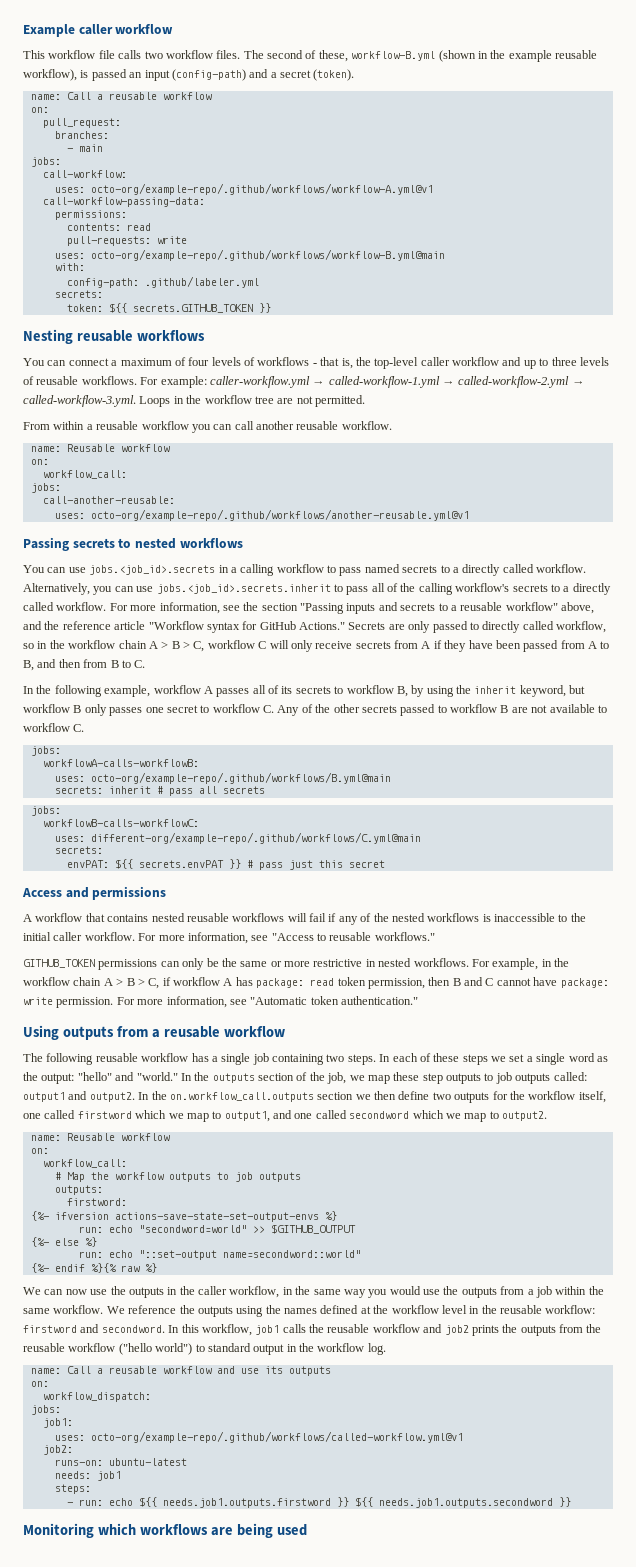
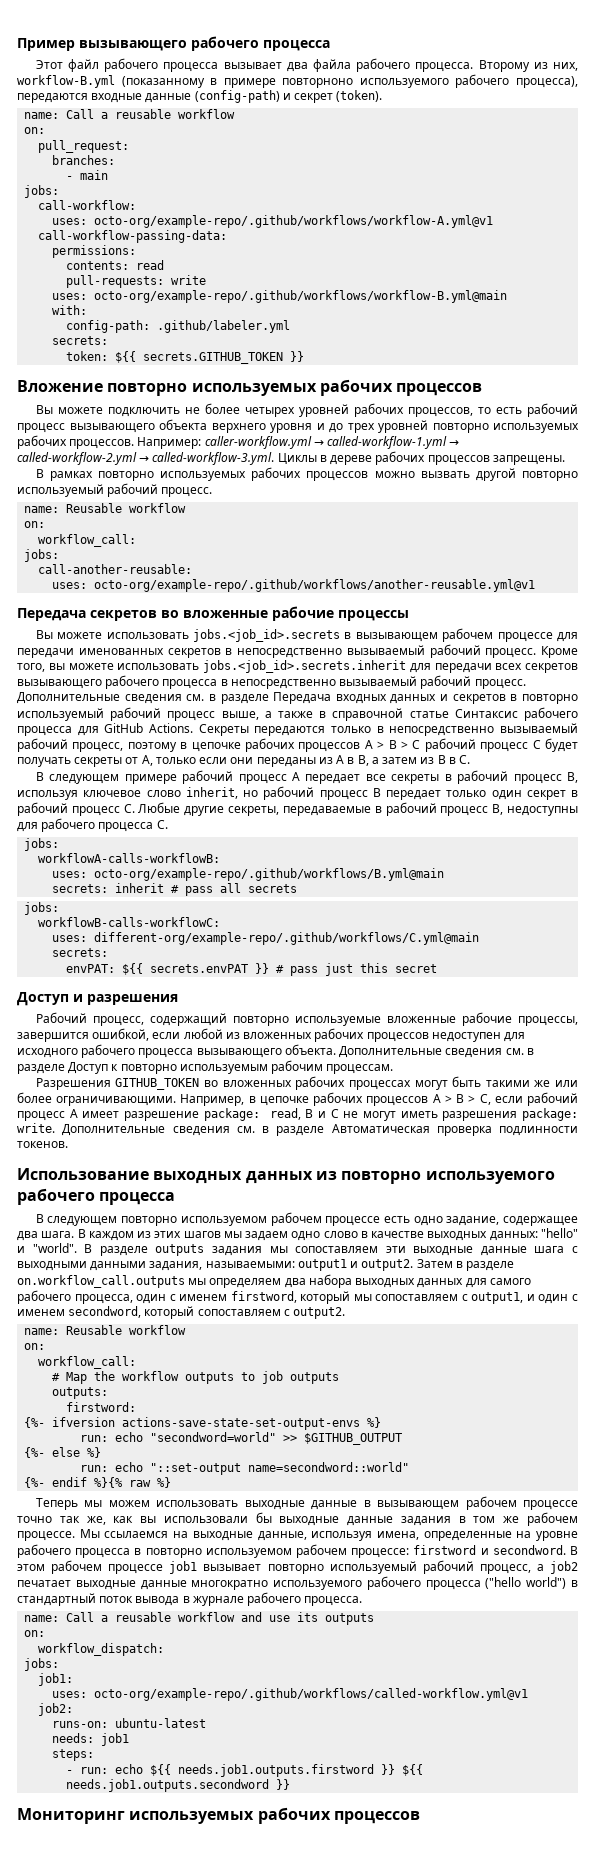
- Example caller workflow
- This workflow file calls two workflow files. The second of these, workflow-B.yml (shown in the example reusable workflow), is passed an input (config-path) and a secret (token).
+ Пример вызывающего рабочего процесса
+ Этот файл рабочего процесса вызывает два файла рабочего процесса. Второму из них, workflow-B.yml (показанному в примере повторноно используемого рабочего процесса), передаются входные данные (config-path) и секрет (token).
- Nesting reusable workflows
- You can connect a maximum of four levels of workflows - that is, the top-level caller workflow and up to three levels of reusable workflows. For example: caller-workflow.yml → called-workflow-1.yml → called-workflow-2.yml → called-workflow-3.yml. Loops in the workflow tree are not permitted.
- From within a reusable workflow you can call another reusable workflow.
+ Вложение повторно используемых рабочих процессов
+ Вы можете подключить не более четырех уровней рабочих процессов, то есть рабочий процесс вызывающего объекта верхнего уровня и до трех уровней повторно используемых рабочих процессов. Например: caller-workflow.yml → called-workflow-1.yml → called-workflow-2.yml → called-workflow-3.yml. Циклы в дереве рабочих процессов запрещены.
+ В рамках повторно используемых рабочих процессов можно вызвать другой повторно используемый рабочий процесс.
- Passing secrets to nested workflows
- You can use jobs.<job_id>.secrets in a calling workflow to pass named secrets to a directly called workflow. Alternatively, you can use jobs.<job_id>.secrets.inherit to pass all of the calling workflow's secrets to a directly called workflow. For more information, see the section "Passing inputs and secrets to a reusable workflow" above, and the reference article "Workflow syntax for GitHub Actions." Secrets are only passed to directly called workflow, so in the workflow chain A > B > C, workflow C will only receive secrets from A if they have been passed from A to B, and then from B to C.
- In the following example, workflow A passes all of its secrets to workflow B, by using the inherit keyword, but workflow B only passes one secret to workflow C. Any of the other secrets passed to workflow B are not available to workflow C.
+ Передача секретов во вложенные рабочие процессы
+ Вы можете использовать jobs.<job_id>.secrets в вызывающем рабочем процессе для передачи именованных секретов в непосредственно вызываемый рабочий процесс. Кроме того, вы можете использовать jobs.<job_id>.secrets.inherit для передачи всех секретов вызывающего рабочего процесса в непосредственно вызываемый рабочий процесс. Дополнительные сведения см. в разделе Передача входных данных и секретов в повторно используемый рабочий процесс выше, а также в справочной статье Синтаксис рабочего процесса для GitHub Actions. Секреты передаются только в непосредственно вызываемый рабочий процесс, поэтому в цепочке рабочих процессов A > B > C рабочий процесс C будет получать секреты от A, только если они переданы из A в B, а затем из B в C.
+ В следующем примере рабочий процесс A передает все секреты в рабочий процесс B, используя ключевое слово inherit, но рабочий процесс B передает только один секрет в рабочий процесс C. Любые другие секреты, передаваемые в рабочий процесс B, недоступны для рабочего процесса C.
- Access and permissions
- A workflow that contains nested reusable workflows will fail if any of the nested workflows is inaccessible to the initial caller workflow. For more information, see "Access to reusable workflows."
- GITHUB_TOKEN permissions can only be the same or more restrictive in nested workflows. For example, in the workflow chain A > B > C, if workflow A has package: read token permission, then B and C cannot have package: write permission. For more information, see "Automatic token authentication."
- Using outputs from a reusable workflow
- The following reusable workflow has a single job containing two steps. In each of these steps we set a single word as the output: "hello" and "world." In the outputs section of the job, we map these step outputs to job outputs called: output1 and output2. In the on.workflow_call.outputs section we then define two outputs for the workflow itself, one called firstword which we map to output1, and one called secondword which we map to output2.
+ Доступ и разрешения
+ Рабочий процесс, содержащий повторно используемые вложенные рабочие процессы, завершится ошибкой, если любой из вложенных рабочих процессов недоступен для исходного рабочего процесса вызывающего объекта. Дополнительные сведения см. в разделе Доступ к повторно используемым рабочим процессам.
+ Разрешения GITHUB_TOKEN во вложенных рабочих процессах могут быть такими же или более ограничивающими. Например, в цепочке рабочих процессов A > B > C, если рабочий процесс A имеет разрешение package: read, B и C не могут иметь разрешения package: write. Дополнительные сведения см. в разделе Автоматическая проверка подлинности токенов.
+ Использование выходных данных из повторно используемого рабочего процесса
+ В следующем повторно используемом рабочем процессе есть одно задание, содержащее два шага. В каждом из этих шагов мы задаем одно слово в качестве выходных данных: "hello" и "world". В разделе outputs задания мы сопоставляем эти выходные данные шага с выходными данными задания, называемыми: output1 и output2. Затем в разделе on.workflow_call.outputs мы определяем два набора выходных данных для самого рабочего процесса, один с именем firstword, который мы сопоставляем с output1, и один с именем secondword, который сопоставляем с output2.
- We can now use the outputs in the caller workflow, in the same way you would use the outputs from a job within the same workflow. We reference the outputs using the names defined at the workflow level in the reusable workflow: firstword and secondword. In this workflow, job1 calls the reusable workflow and job2 prints the outputs from the reusable workflow ("hello world") to standard output in the workflow log.
+ Теперь мы можем использовать выходные данные в вызывающем рабочем процессе точно так же, как вы использовали бы выходные данные задания в том же рабочем процессе. Мы ссылаемся на выходные данные, используя имена, определенные на уровне рабочего процесса в повторно используемом рабочем процессе: firstword и secondword. В этом рабочем процессе job1 вызывает повторно используемый рабочий процесс, а job2 печатает выходные данные многократно используемого рабочего процесса ("hello world") в стандартный поток вывода в журнале рабочего процесса.
- Monitoring which workflows are being used
+ Мониторинг используемых рабочих процессов

